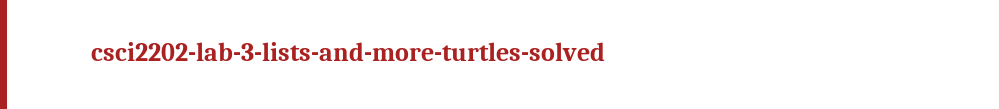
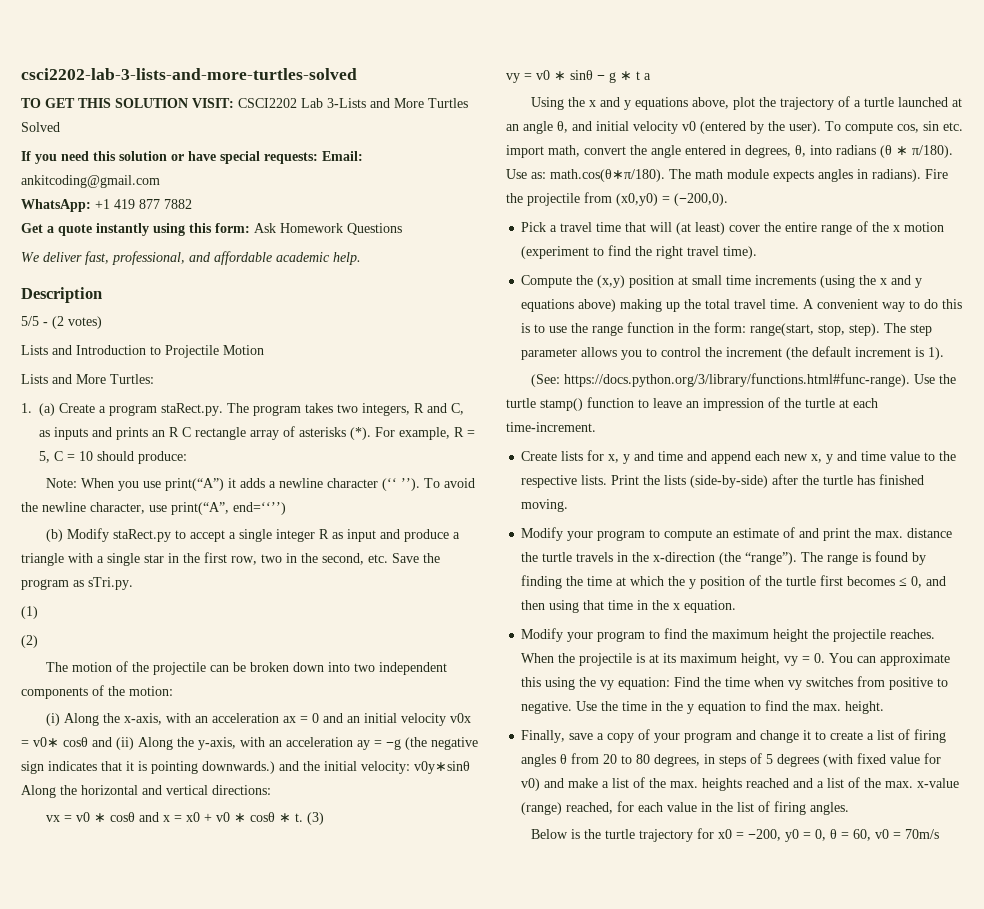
+ TO GET THIS SOLUTION VISIT: CSCI2202 Lab 3-Lists and More Turtles Solved
+ If you need this solution or have special requests: Email: ankitcoding@gmail.com
+ WhatsApp: +1 419 877 7882
+ Get a quote instantly using this form: Ask Homework Questions
+ We deliver fast, professional, and affordable academic help.
+ Description
+ 5/5 - (2 votes)
+ Lists and Introduction to Projectile Motion
+ Lists and More Turtles:
+ 1. (a) Create a program staRect.py. The program takes two integers, R and C, as inputs and prints an R C rectangle array of asterisks (*). For example, R = 5, C = 10 should produce:
+ Note: When you use print(“A”) it adds a newline character (‘‘ ’’). To avoid the newline character, use print(“A”, end=‘‘’’)
+ (b) Modify staRect.py to accept a single integer R as input and produce a triangle with a single star in the first row, two in the second, etc. Save the program as sTri.py.
+ (1)
+ (2)
+ The motion of the projectile can be broken down into two independent components of the motion:
+ (i) Along the x-axis, with an acceleration ax = 0 and an initial velocity v0x = v0∗ cosθ and (ii) Along the y-axis, with an acceleration ay = −g (the negative sign indicates that it is pointing downwards.) and the initial velocity: v0y∗sinθ Along the horizontal and vertical directions:
+ vx = v0 ∗ cosθ and x = x0 + v0 ∗ cosθ ∗ t. (3)
+ vy = v0 ∗ sinθ − g ∗ t a
+ Using the x and y equations above, plot the trajectory of a turtle launched at an angle θ, and initial velocity v0 (entered by the user). To compute cos, sin etc. import math, convert the angle entered in degrees, θ, into radians (θ ∗ π/180). Use as: math.cos(θ∗π/180). The math module expects angles in radians). Fire the projectile from (x0,y0) = (−200,0).
+ Pick a travel time that will (at least) cover the entire range of the x motion (experiment to find the right travel time).
+ Compute the (x,y) position at small time increments (using the x and y equations above) making up the total travel time. A convenient way to do this is to use the range function in the form: range(start, stop, step). The step parameter allows you to control the increment (the default increment is 1).
+ (See: https://docs.python.org/3/library/functions.html#func-range). Use the turtle stamp() function to leave an impression of the turtle at each time-increment.
+ Create lists for x, y and time and append each new x, y and time value to the respective lists. Print the lists (side-by-side) after the turtle has finished moving.
+ Modify your program to compute an estimate of and print the max. distance the turtle travels in the x-direction (the “range”). The range is found by finding the time at which the y position of the turtle first becomes ≤ 0, and then using that time in the x equation.
+ Modify your program to find the maximum height the projectile reaches. When the projectile is at its maximum height, vy = 0. You can approximate this using the vy equation: Find the time when vy switches from positive to negative. Use the time in the y equation to find the max. height.
+ Finally, save a copy of your program and change it to create a list of firing angles θ from 20 to 80 degrees, in steps of 5 degrees (with fixed value for v0) and make a list of the max. heights reached and a list of the max. x-value (range) reached, for each value in the list of firing angles.
+ Below is the turtle trajectory for x0 = −200, y0 = 0, θ = 60, v0 = 70m/s

